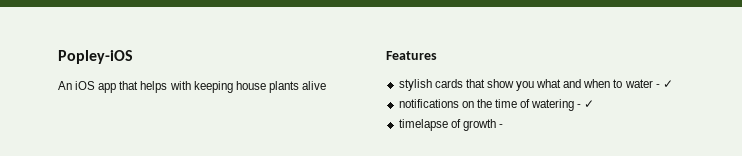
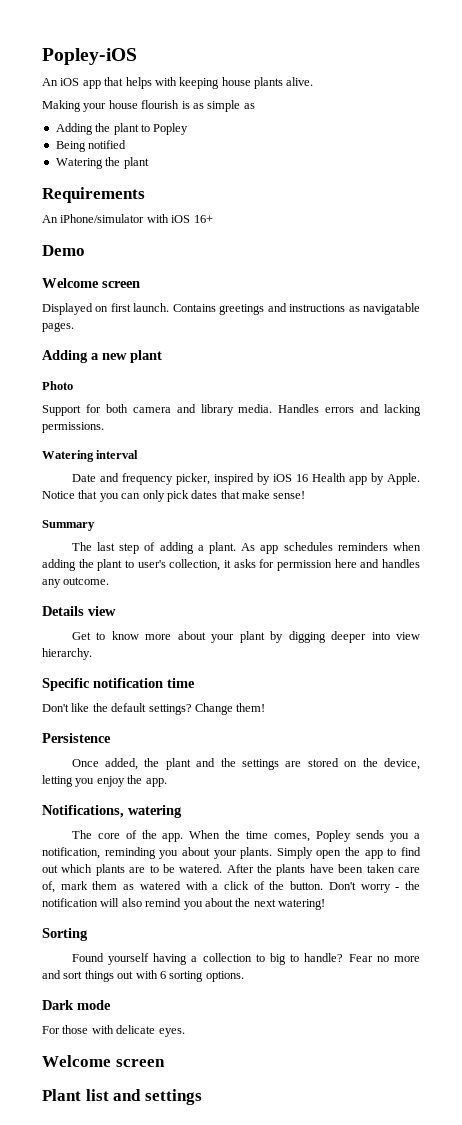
- An iOS app that helps with keeping house plants alive
- Features
- stylish cards that show you what and when to water - ✓
- notifications on the time of watering - ✓
- timelapse of growth -
+ An iOS app that helps with keeping house plants alive.
+ Making your house flourish is as simple as
+ Adding the plant to Popley
+ Being notified
+ Watering the plant
+ Requirements
+ An iPhone/simulator with iOS 16+
+ Demo
+ Welcome screen
+ Displayed on first launch. Contains greetings and instructions as navigatable pages.
+ Adding a new plant
+ Photo
+ Support for both camera and library media. Handles errors and lacking permissions.
+ Watering interval
+ Date and frequency picker, inspired by iOS 16 Health app by Apple. Notice that you can only pick dates that make sense!
+ Summary
+ The last step of adding a plant. As app schedules reminders when adding the plant to user's collection, it asks for permission here and handles any outcome.
+ Details view
+ Get to know more about your plant by digging deeper into view hierarchy.
+ Specific notification time
+ Don't like the default settings? Change them!
+ Persistence
+ Once added, the plant and the settings are stored on the device, letting you enjoy the app.
+ Notifications, watering
+ The core of the app. When the time comes, Popley sends you a notification, reminding you about your plants. Simply open the app to find out which plants are to be watered. After the plants have been taken care of, mark them as watered with a click of the button. Don't worry - the notification will also remind you about the next watering!
+ Sorting
+ Found yourself having a collection to big to handle? Fear no more and sort things out with 6 sorting options.
+ Dark mode
+ For those with delicate eyes.
+ Welcome screen
+ Plant list and settings

